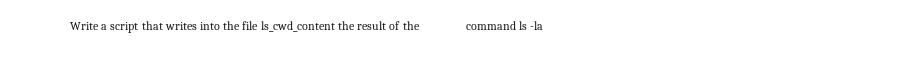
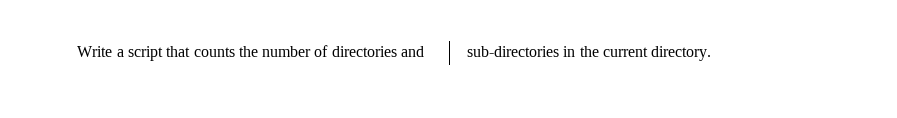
- Write a script that writes into the file ls_cwd_content the result of the command ls -la
+ Write a script that counts the number of directories and sub-directories in the current directory.

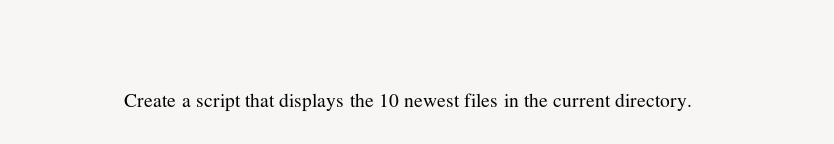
- Write a script that counts the number of directories and sub-directories in the current directory.
+ Create a script that displays the 10 newest files in the current directory.

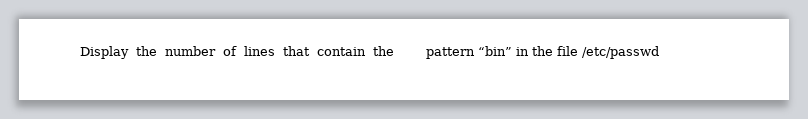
- Create a script that displays the 10 newest files in the current directory.
+ Display the number of lines that contain the pattern “bin” in the file /etc/passwd

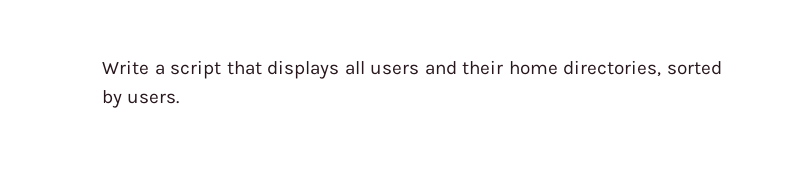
- Display the number of lines that contain the pattern “bin” in the file /etc/passwd
+ Write a script that displays all users and their home directories, sorted by users.

